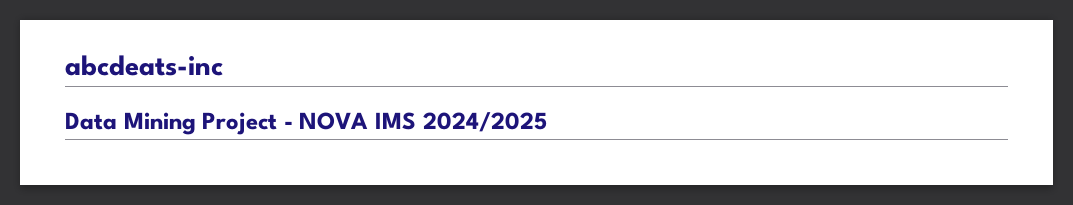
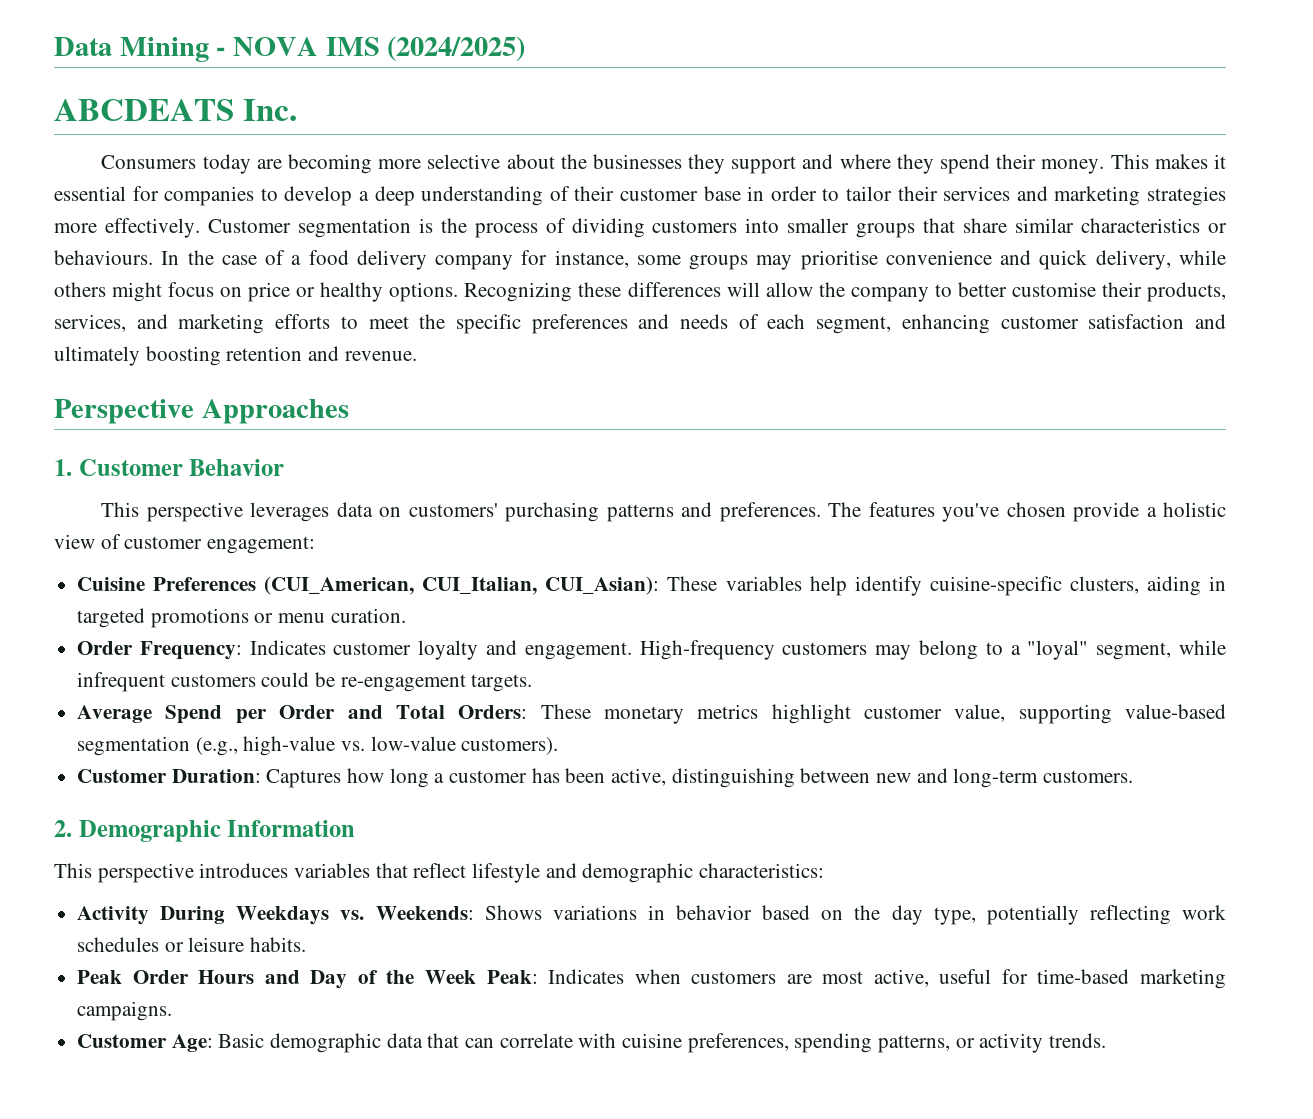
- abcdeats-inc
- Data Mining Project - NOVA IMS 2024/2025
+ Data Mining - NOVA IMS (2024/2025)
+ ABCDEATS Inc.
+ Consumers today are becoming more selective about the businesses they support and where they spend their money. This makes it essential for companies to develop a deep understanding of their customer base in order to tailor their services and marketing strategies more effectively. Customer segmentation is the process of dividing customers into smaller groups that share similar characteristics or behaviours. In the case of a food delivery company for instance, some groups may prioritise convenience and quick delivery, while others might focus on price or healthy options. Recognizing these differences will allow the company to better customise their products, services, and marketing efforts to meet the specific preferences and needs of each segment, enhancing customer satisfaction and ultimately boosting retention and revenue.
+ Perspective Approaches
+ 1. Customer Behavior
+ This perspective leverages data on customers' purchasing patterns and preferences. The features you've chosen provide a holistic view of customer engagement:
+ Cuisine Preferences (CUI_American, CUI_Italian, CUI_Asian): These variables help identify cuisine-specific clusters, aiding in targeted promotions or menu curation.
+ Order Frequency: Indicates customer loyalty and engagement. High-frequency customers may belong to a "loyal" segment, while infrequent customers could be re-engagement targets.
+ Average Spend per Order and Total Orders: These monetary metrics highlight customer value, supporting value-based segmentation (e.g., high-value vs. low-value customers).
+ Customer Duration: Captures how long a customer has been active, distinguishing between new and long-term customers.
+ 2. Demographic Information
+ This perspective introduces variables that reflect lifestyle and demographic characteristics:
+ Activity During Weekdays vs. Weekends: Shows variations in behavior based on the day type, potentially reflecting work schedules or leisure habits.
+ Peak Order Hours and Day of the Week Peak: Indicates when customers are most active, useful for time-based marketing campaigns.
+ Customer Age: Basic demographic data that can correlate with cuisine preferences, spending patterns, or activity trends.

